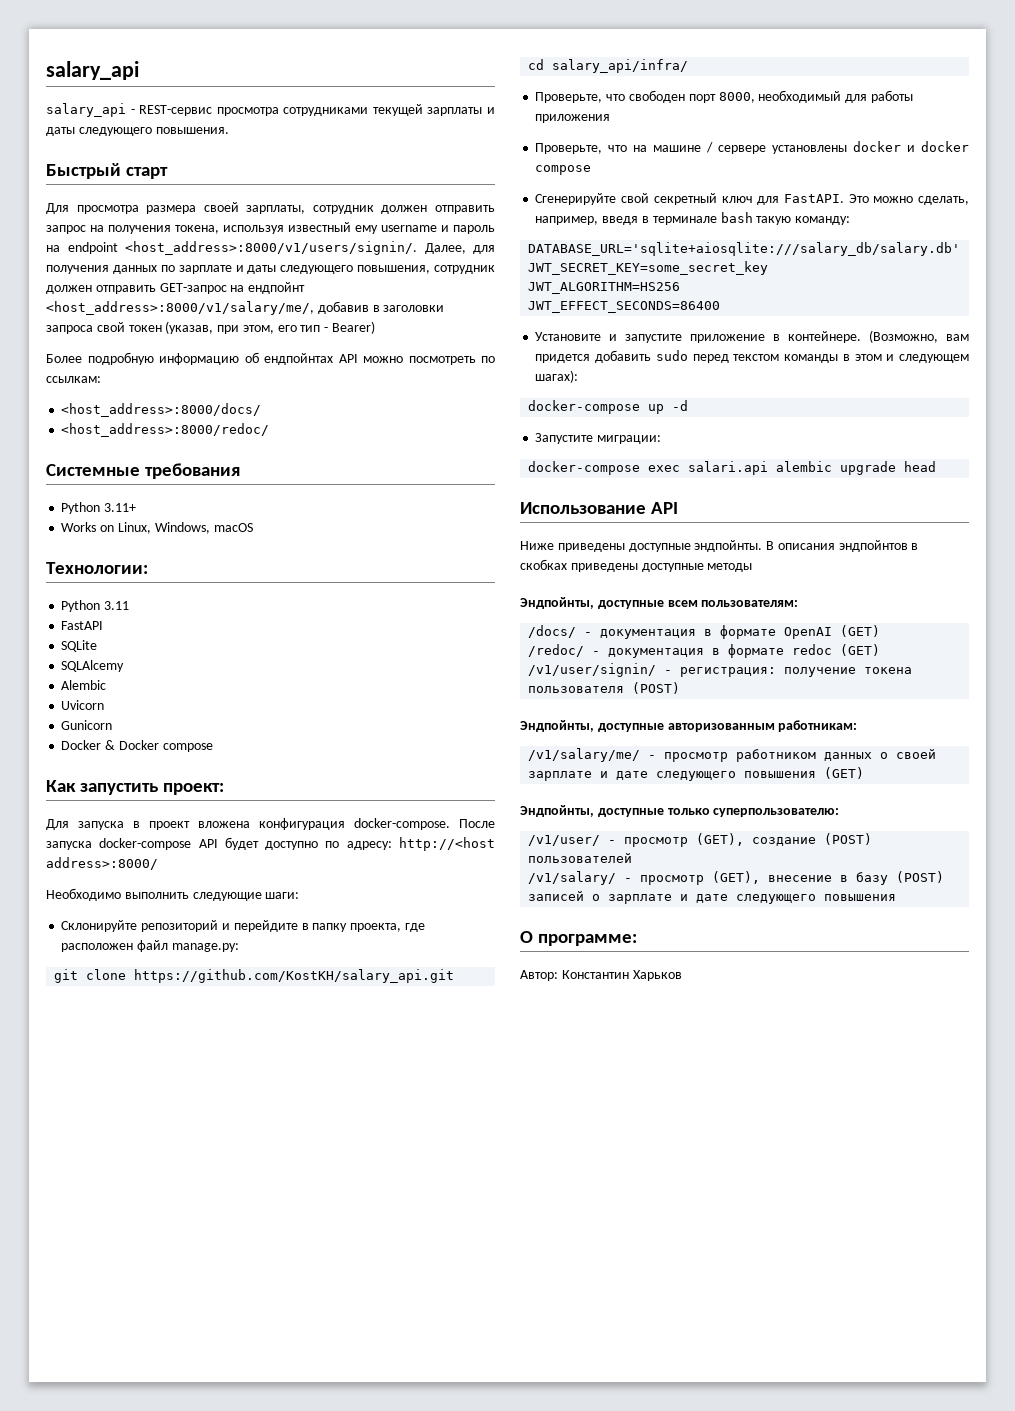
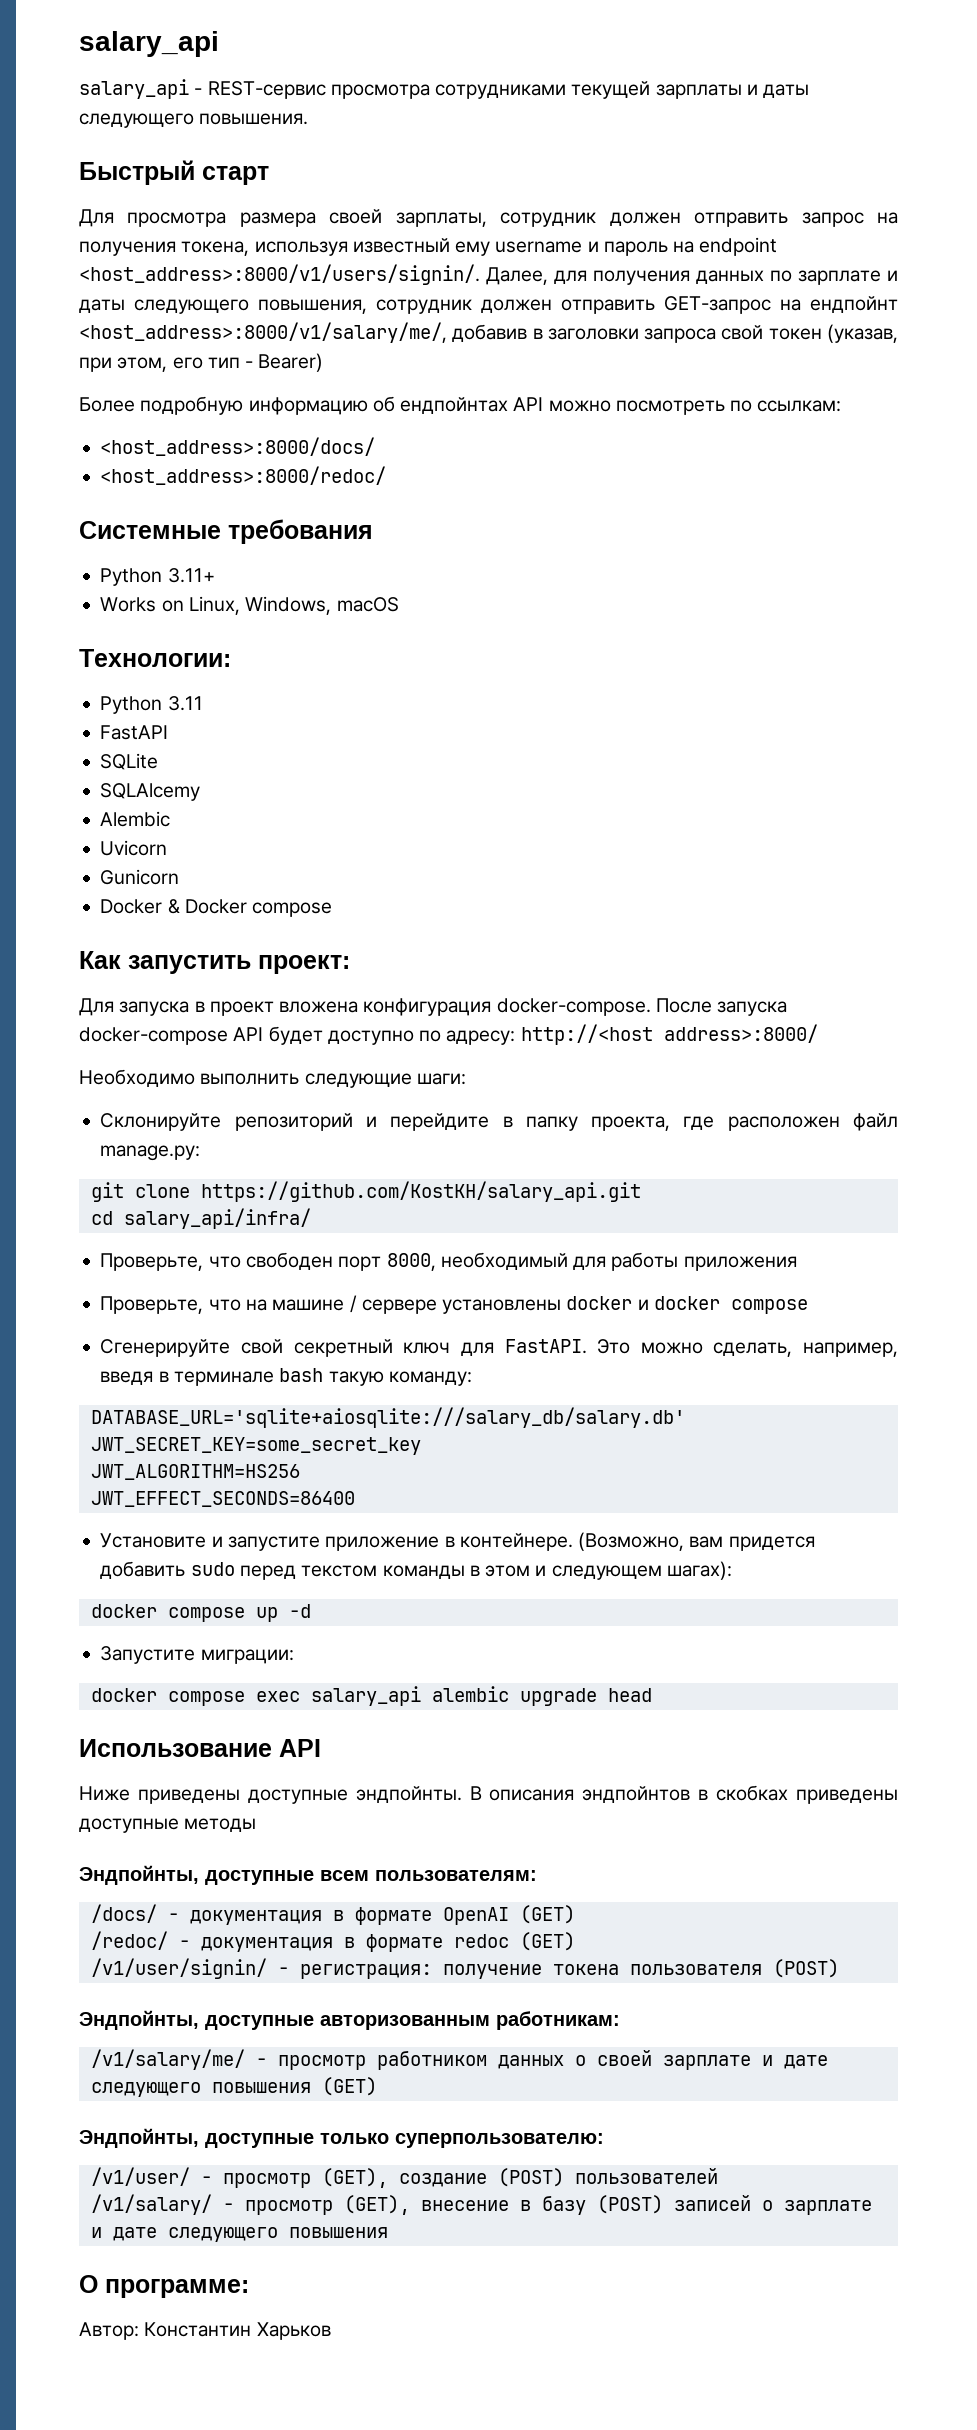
- docker-compose up -d
+ docker compose up -d
- docker-compose exec salari.api alembic upgrade head
+ docker compose exec salary_api alembic upgrade head

